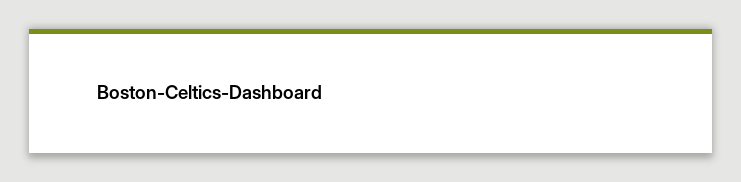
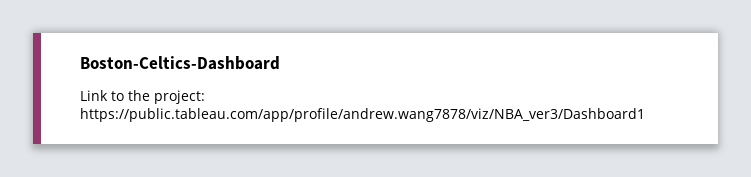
+ Link to the project: https://public.tableau.com/app/profile/andrew.wang7878/viz/NBA_ver3/Dashboard1

